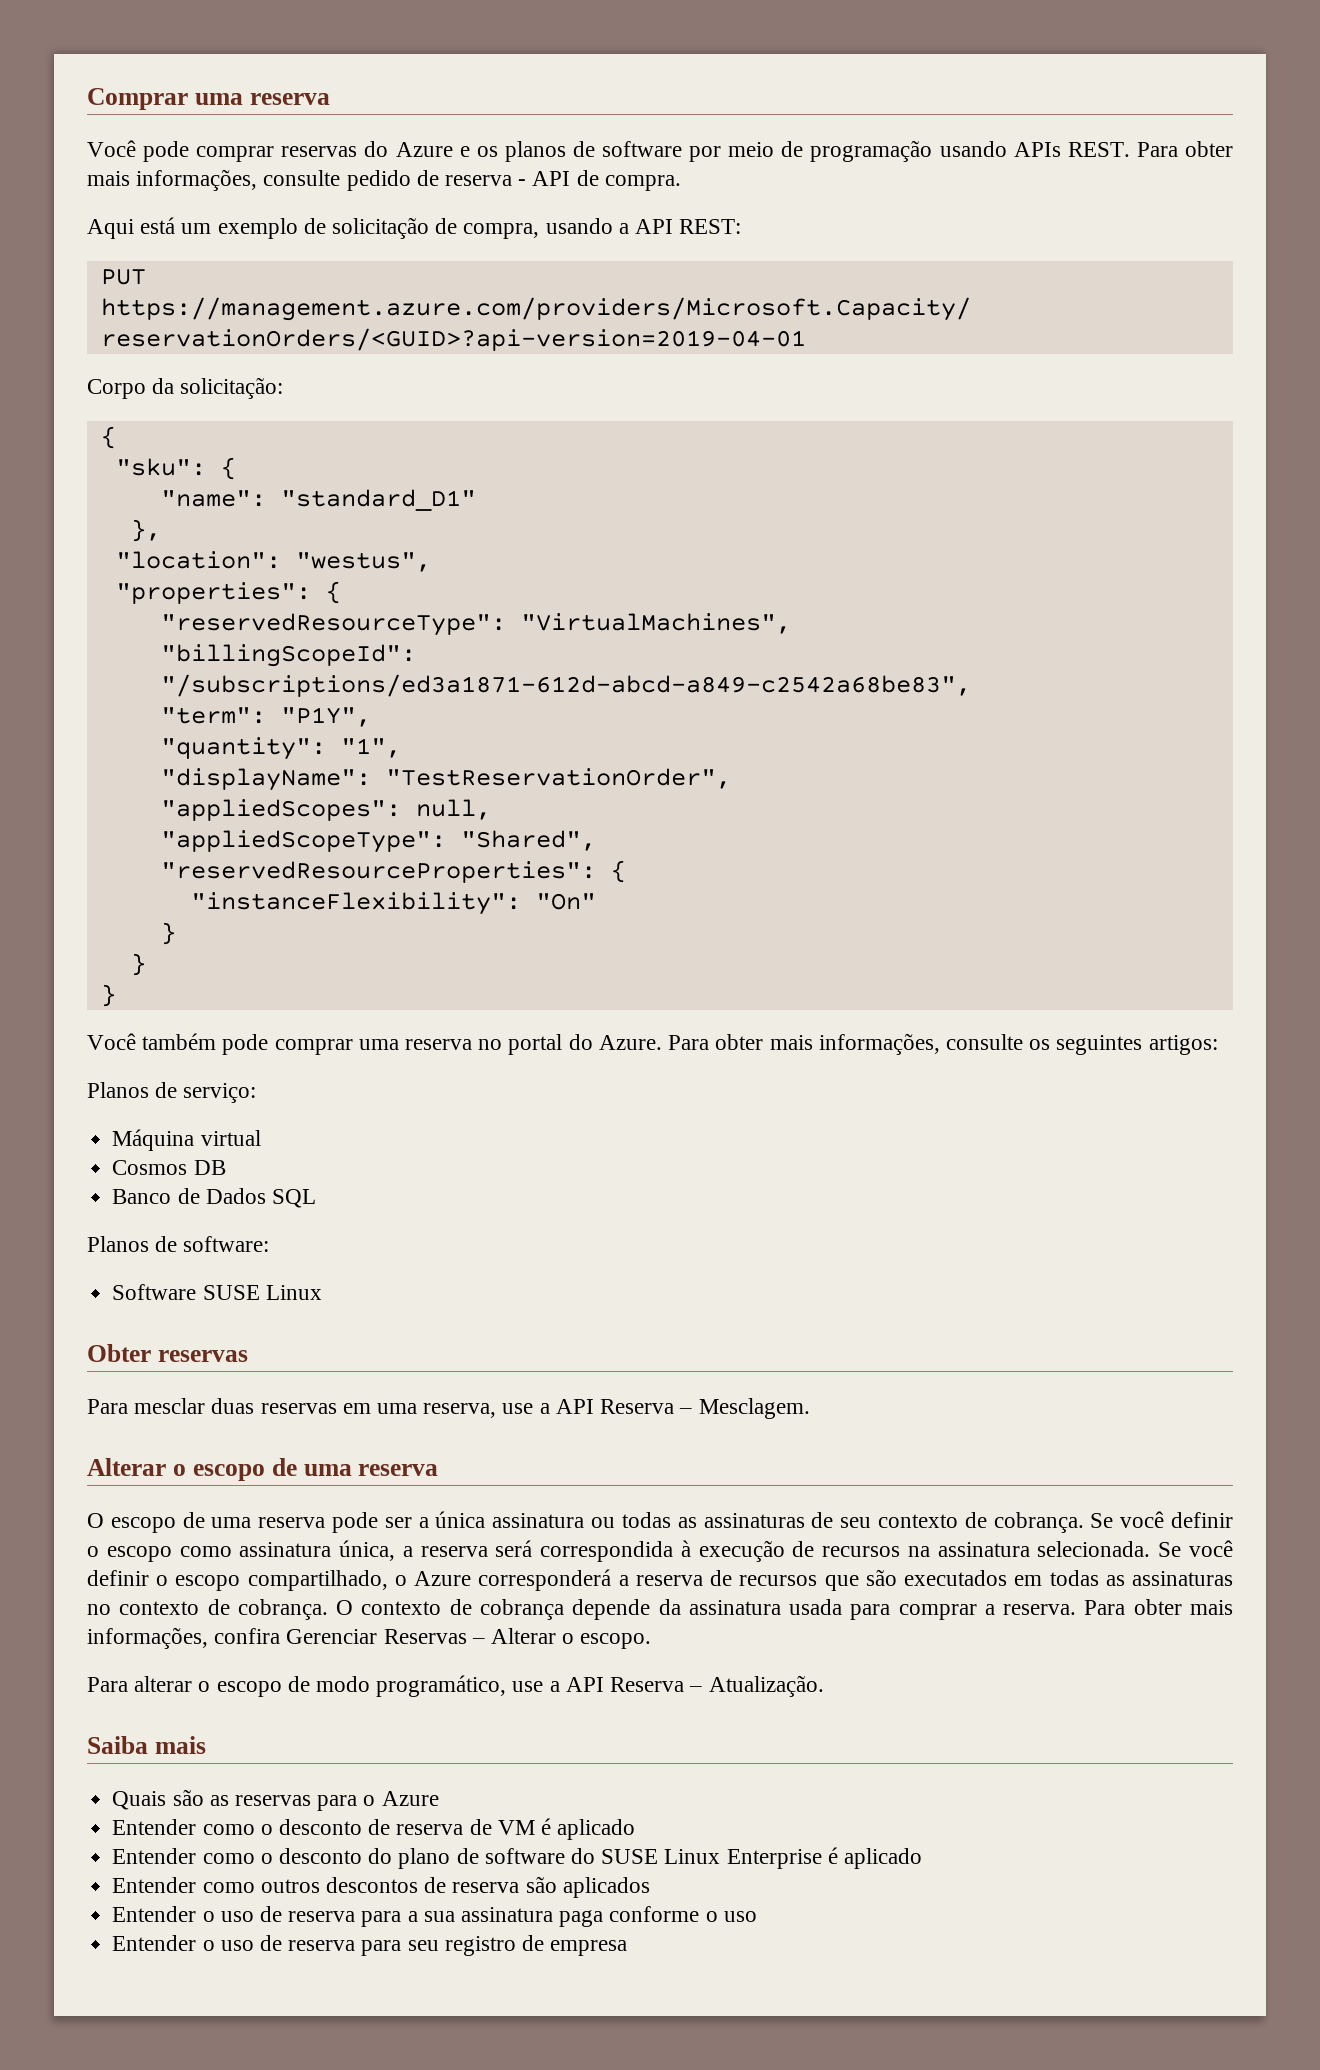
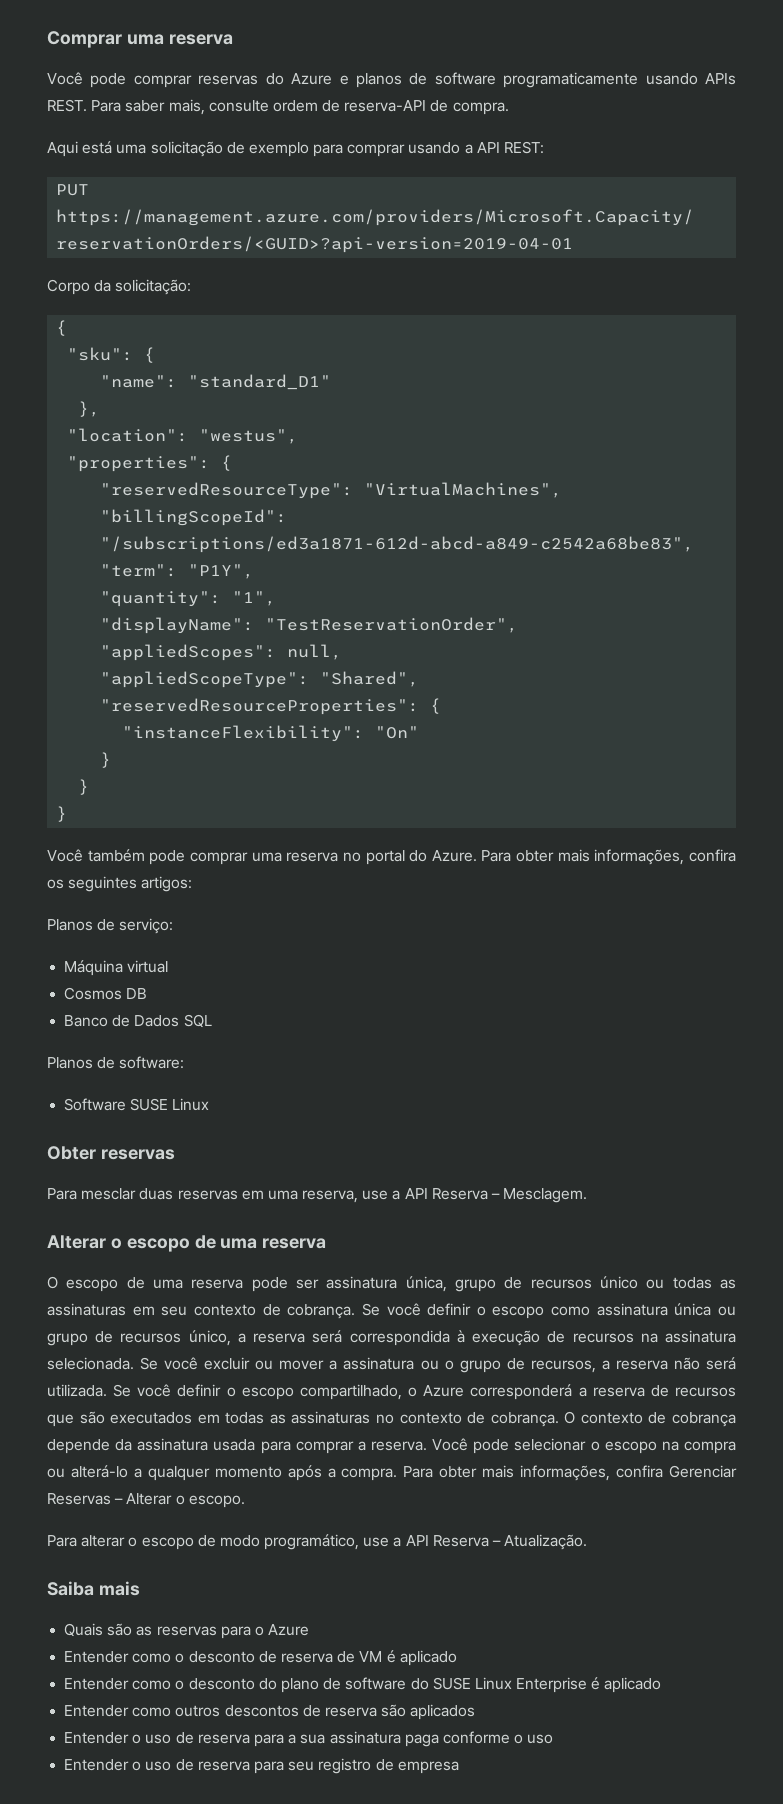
- Você pode comprar reservas do Azure e os planos de software por meio de programação usando APIs REST. Para obter mais informações, consulte pedido de reserva - API de compra.
- Aqui está um exemplo de solicitação de compra, usando a API REST:
+ Você pode comprar reservas do Azure e planos de software programaticamente usando APIs REST. Para saber mais, consulte ordem de reserva-API de compra.
+ Aqui está uma solicitação de exemplo para comprar usando a API REST:
- Para obter mais informações, consulte os seguintes artigos:
+ Para obter mais informações, confira os seguintes artigos:
- O escopo de uma reserva pode ser a única assinatura ou todas as assinaturas de seu contexto de cobrança.
+ O escopo de uma reserva pode ser assinatura única, grupo de recursos único ou todas as assinaturas em seu contexto de cobrança.
- Se você definir o escopo como assinatura única, a reserva será correspondida à execução de recursos na assinatura selecionada.
+ Se você definir o escopo como assinatura única ou grupo de recursos único, a reserva será correspondida à execução de recursos na assinatura selecionada.
- Se você definir o escopo compartilhado, o Azure corresponderá a reserva de recursos que são executados em todas as assinaturas no contexto de cobrança.
+ Se você excluir ou mover a assinatura ou o grupo de recursos, a reserva não será utilizada. Se você definir o escopo compartilhado, o Azure corresponderá a reserva de recursos que são executados em todas as assinaturas no contexto de cobrança.
+ Você pode selecionar o escopo na compra ou alterá-lo a qualquer momento após a compra.

